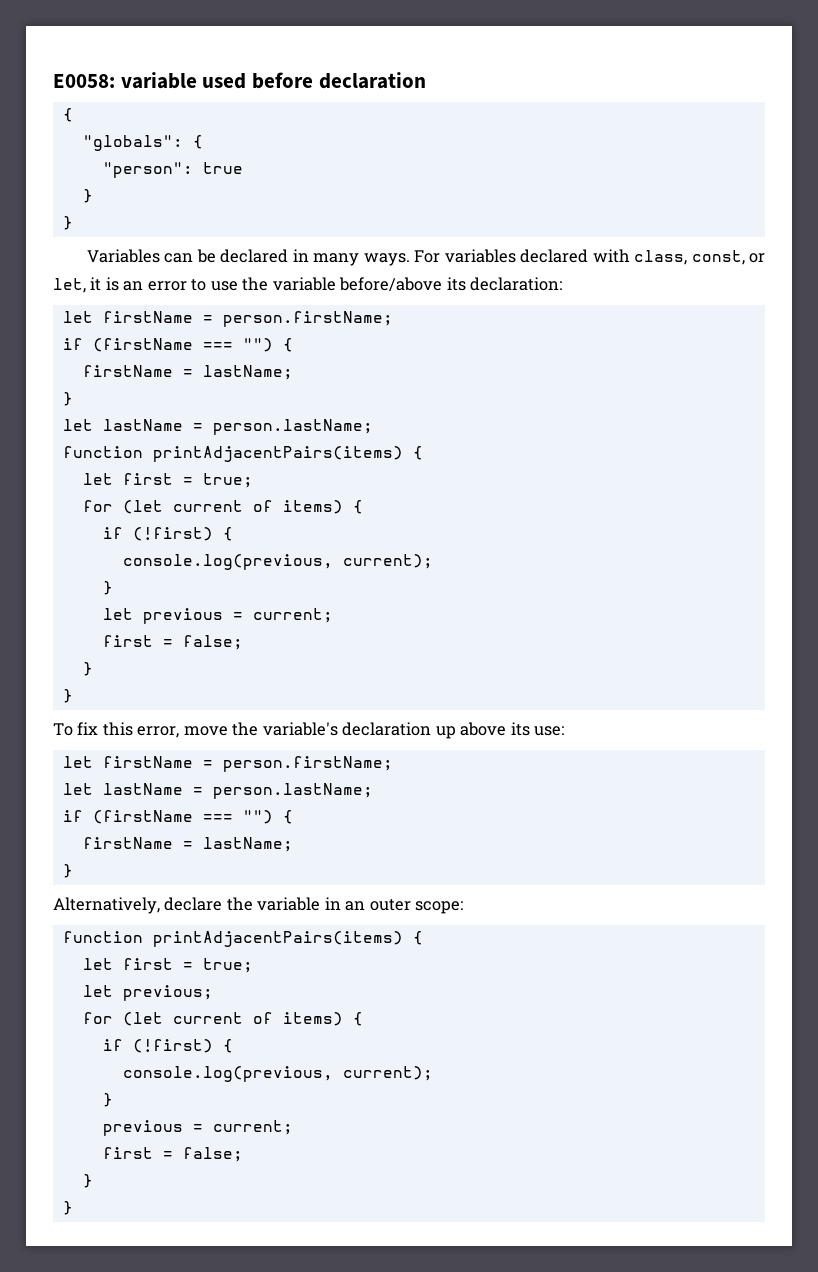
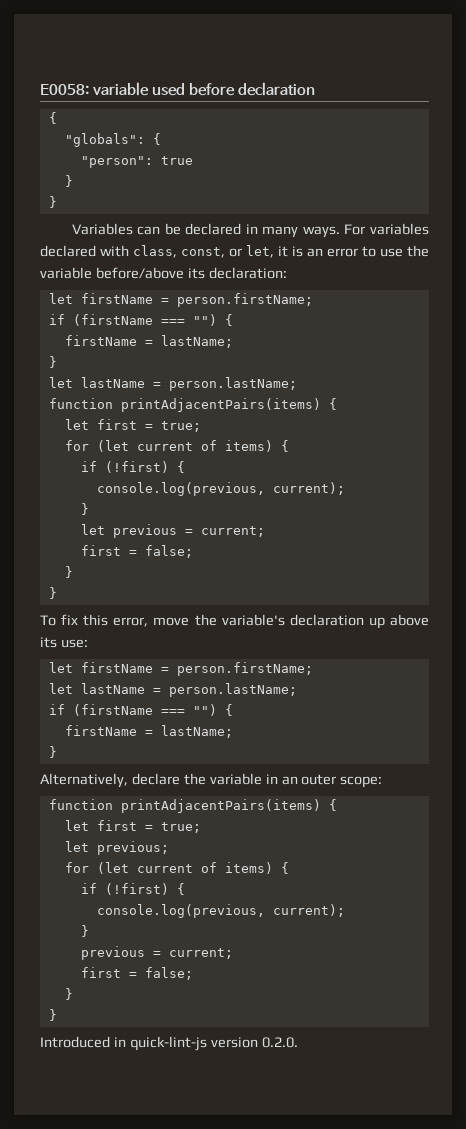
+ Introduced in quick-lint-js version 0.2.0.

